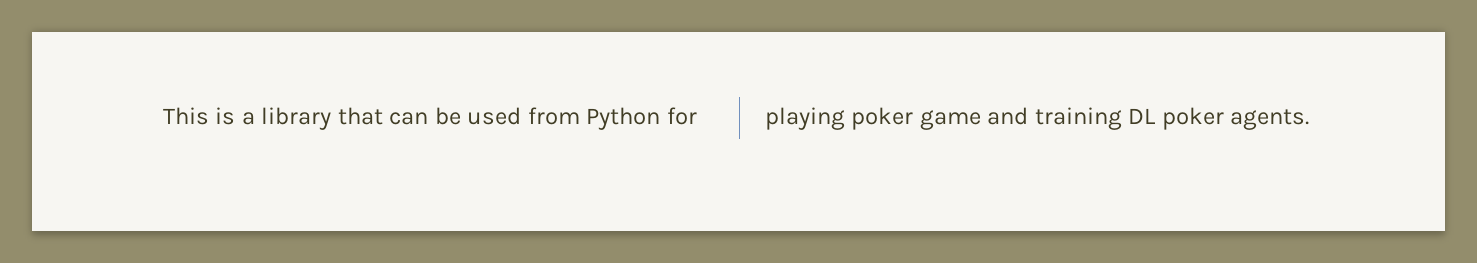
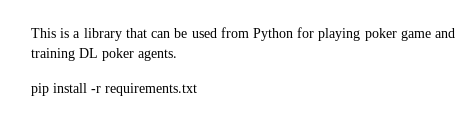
+ pip install -r requirements.txt

